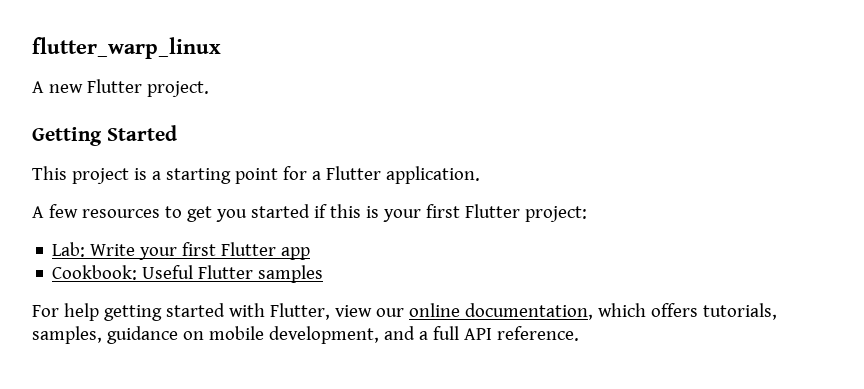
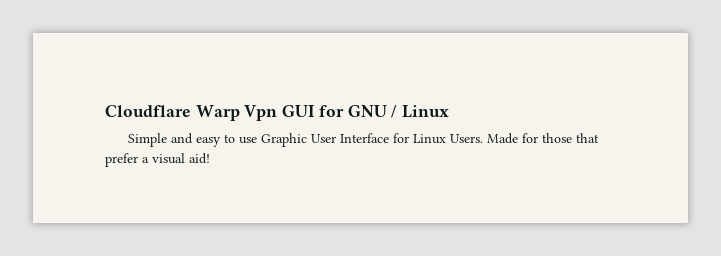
- flutter_warp_linux
- A new Flutter project.
- Getting Started
- This project is a starting point for a Flutter application.
- A few resources to get you started if this is your first Flutter project:
- Lab: Write your first Flutter app
- Cookbook: Useful Flutter samples
- For help getting started with Flutter, view our online documentation, which offers tutorials, samples, guidance on mobile development, and a full API reference.
+ Cloudflare Warp Vpn GUI for GNU / Linux
+ Simple and easy to use Graphic User Interface for Linux Users. Made for those that prefer a visual aid!

